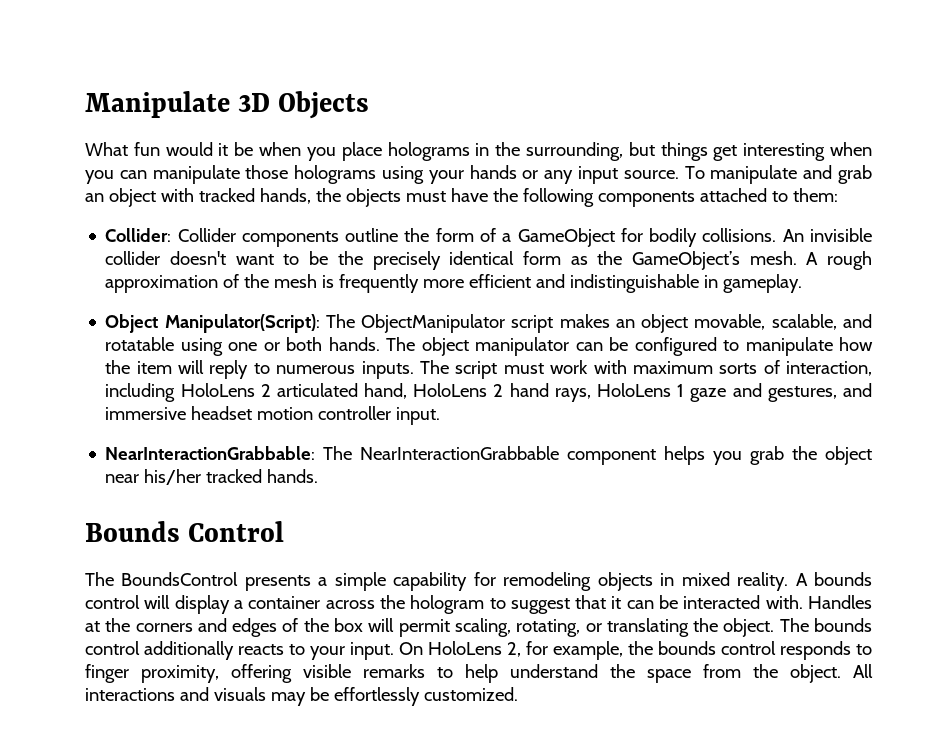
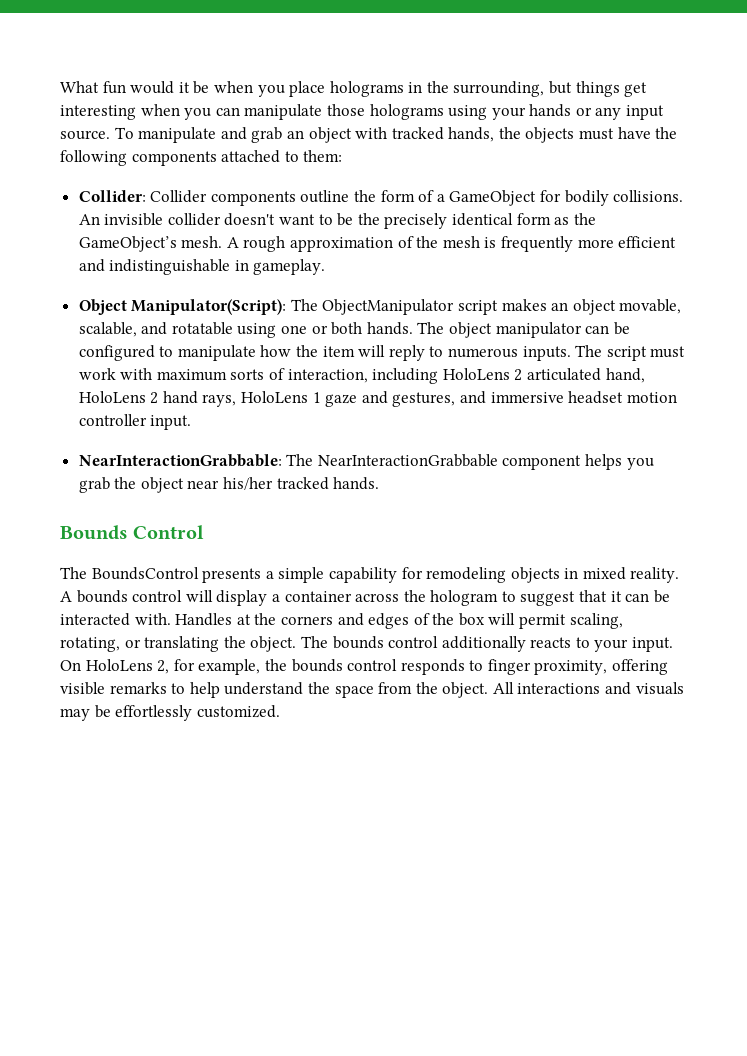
- Manipulate 3D Objects

